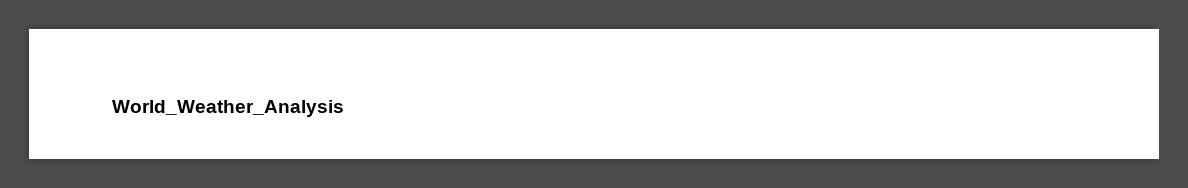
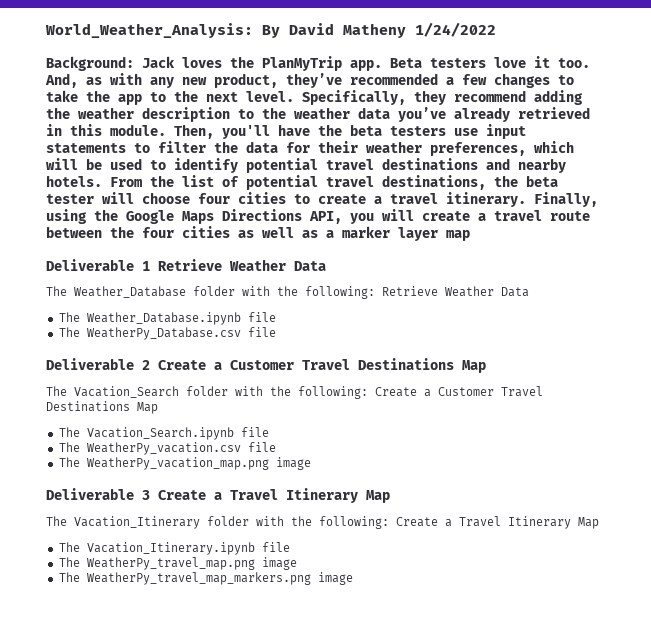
- World_Weather_Analysis
+ World_Weather_Analysis: By David Matheny 1/24/2022
+ Background: Jack loves the PlanMyTrip app. Beta testers love it too. And, as with any new product, they’ve recommended a few changes to take the app to the next level. Specifically, they recommend adding the weather description to the weather data you’ve already retrieved in this module. Then, you'll have the beta testers use input statements to filter the data for their weather preferences, which will be used to identify potential travel destinations and nearby hotels. From the list of potential travel destinations, the beta tester will choose four cities to create a travel itinerary. Finally, using the Google Maps Directions API, you will create a travel route between the four cities as well as a marker layer map
+ Deliverable 1 Retrieve Weather Data
+ The Weather_Database folder with the following: Retrieve Weather Data
+ The Weather_Database.ipynb file
+ The WeatherPy_Database.csv file
+ Deliverable 2 Create a Customer Travel Destinations Map
+ The Vacation_Search folder with the following: Create a Customer Travel Destinations Map
+ The Vacation_Search.ipynb file
+ The WeatherPy_vacation.csv file
+ The WeatherPy_vacation_map.png image
+ Deliverable 3 Create a Travel Itinerary Map
+ The Vacation_Itinerary folder with the following: Create a Travel Itinerary Map
+ The Vacation_Itinerary.ipynb file
+ The WeatherPy_travel_map.png image
+ The WeatherPy_travel_map_markers.png image

